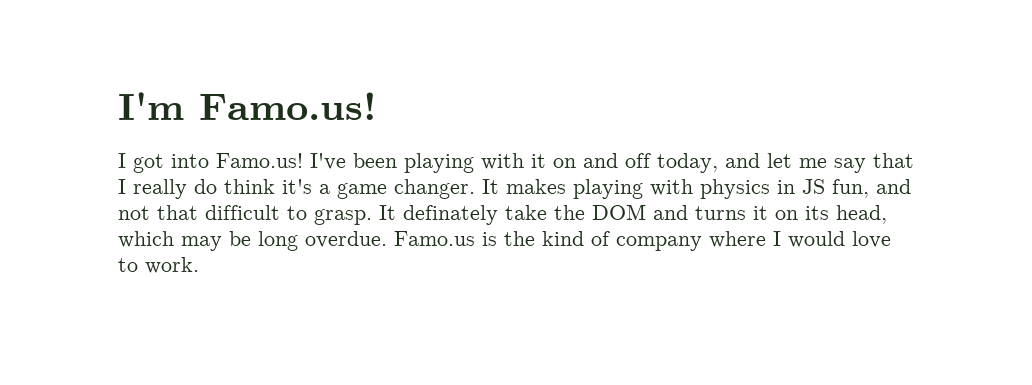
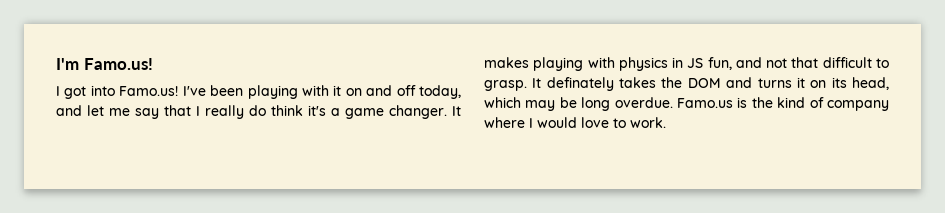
- It definately take the DOM and turns it on its head, which may be long overdue.
+ It definately takes the DOM and turns it on its head, which may be long overdue.

